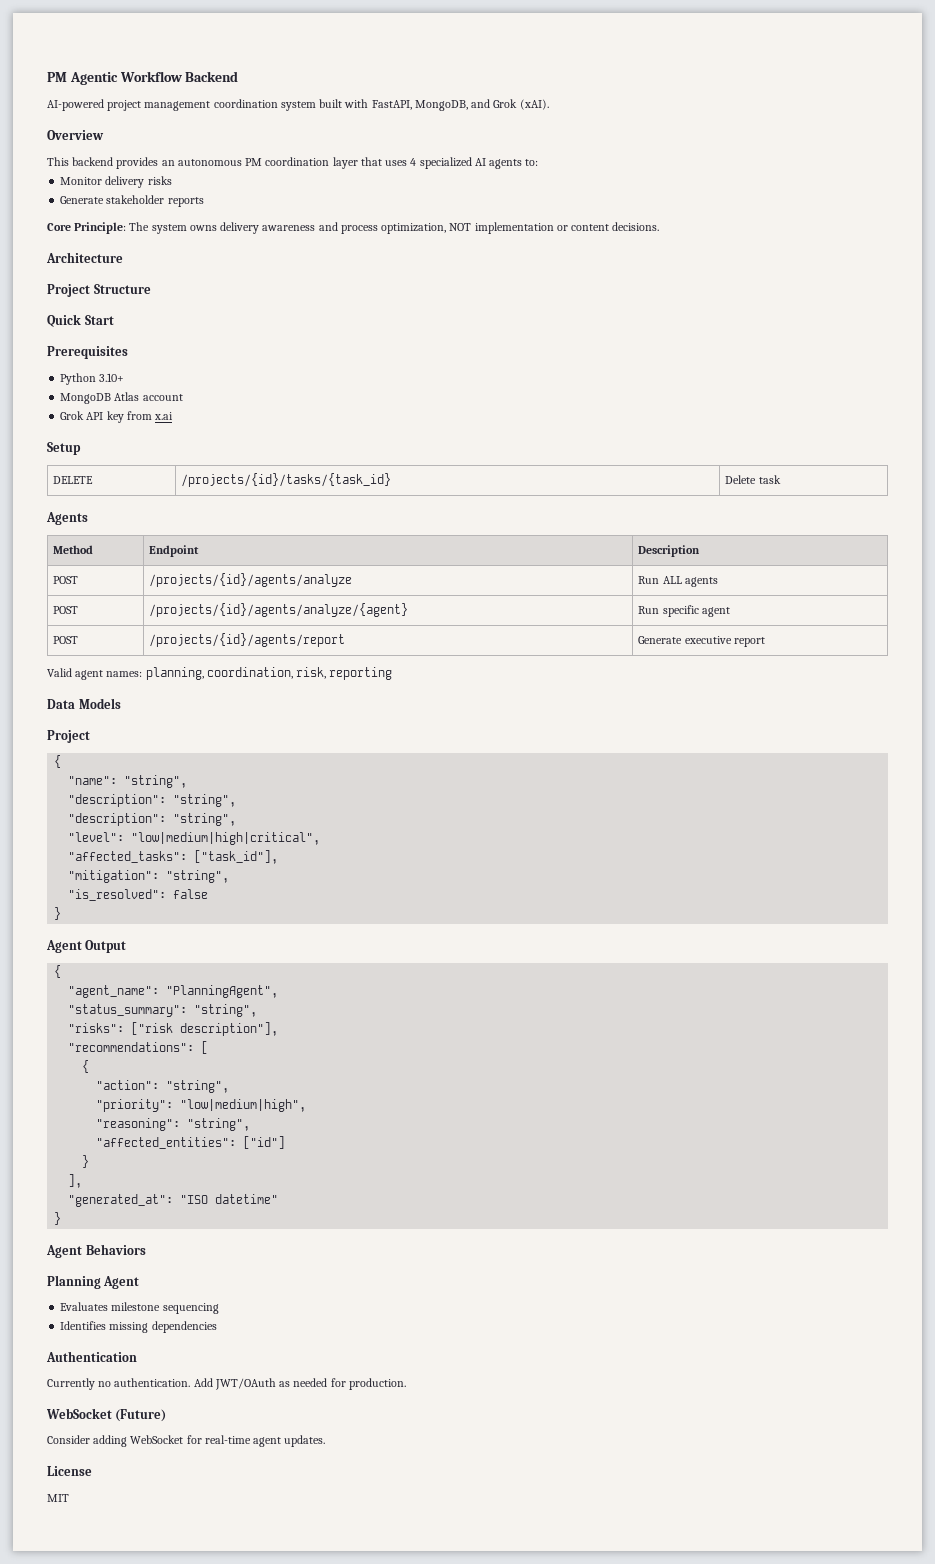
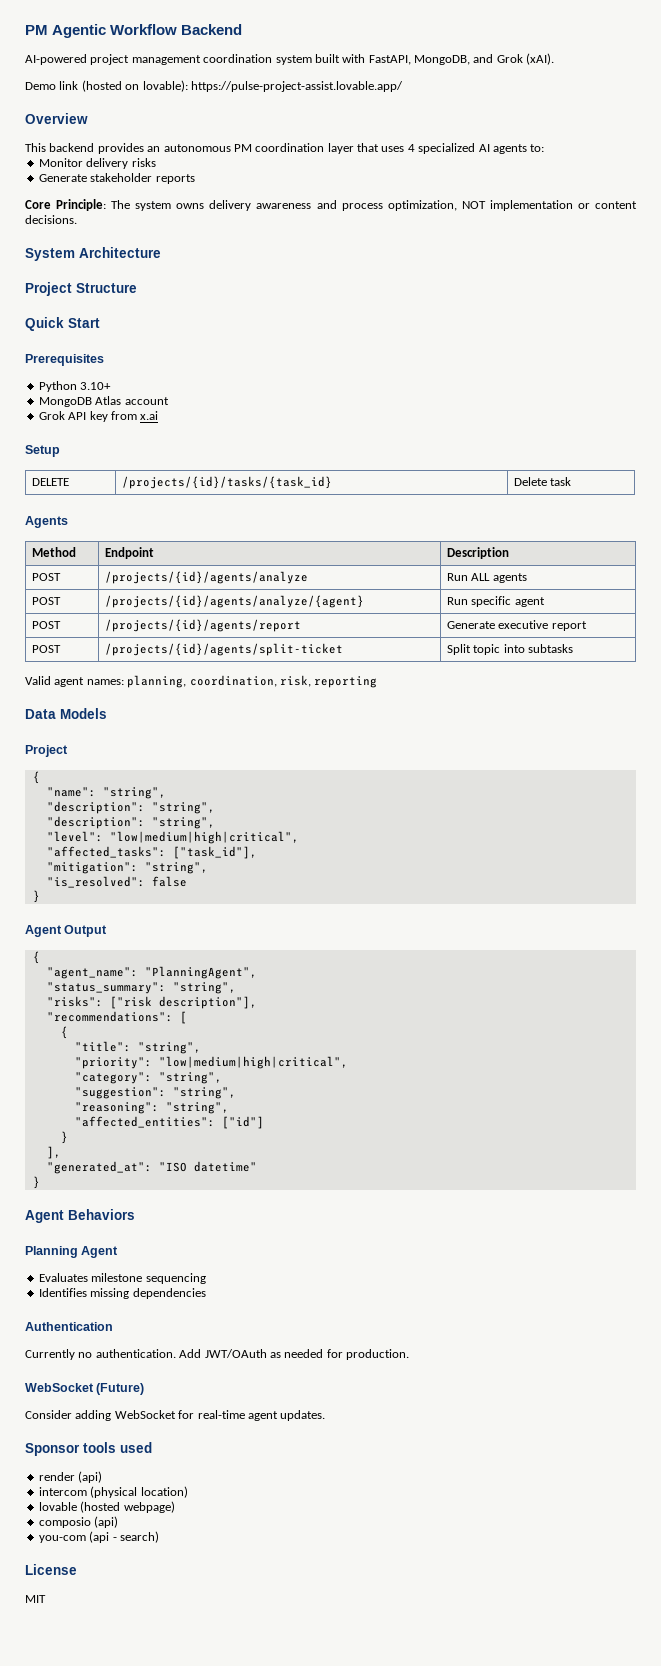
+ Demo link (hosted on lovable): https://pulse-project-assist.lovable.app/
- Architecture
+ System Architecture
+ POST | /projects/{id}/agents/split-ticket | Split topic into subtasks
- "action": "string",
+ "title": "string",
- "priority": "low|medium|high",
+ "priority": "low|medium|high|critical",
+ "category": "string",
+ "suggestion": "string",
+ Sponsor tools used
+ render (api)
+ intercom (physical location)
+ lovable (hosted webpage)
+ composio (api)
+ you-com (api - search)

